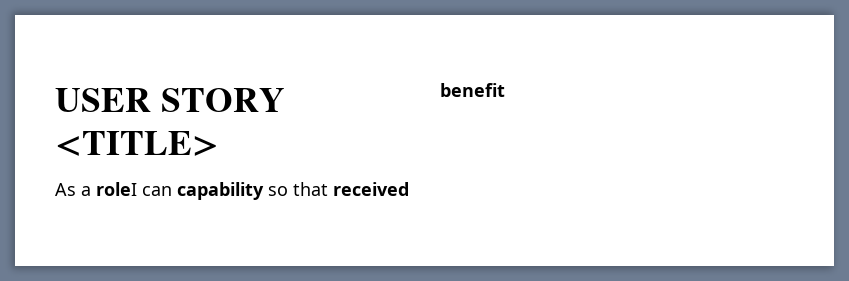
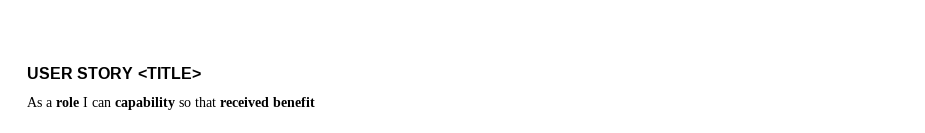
- As a roleI can capability so that received benefit
+ As a role I can capability so that received benefit

